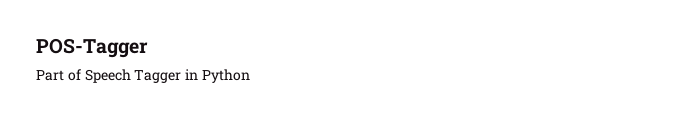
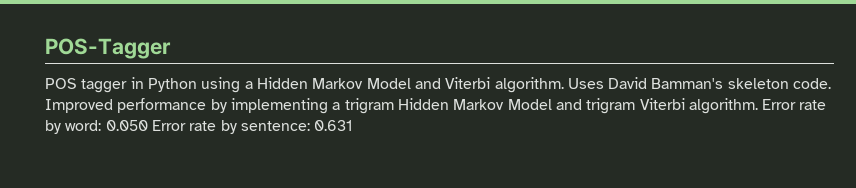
- Part of Speech Tagger in Python
+ POS tagger in Python using a Hidden Markov Model and Viterbi algorithm. Uses David Bamman's skeleton code. Improved performance by implementing a trigram Hidden Markov Model and trigram Viterbi algorithm. Error rate by word: 0.050 Error rate by sentence: 0.631

